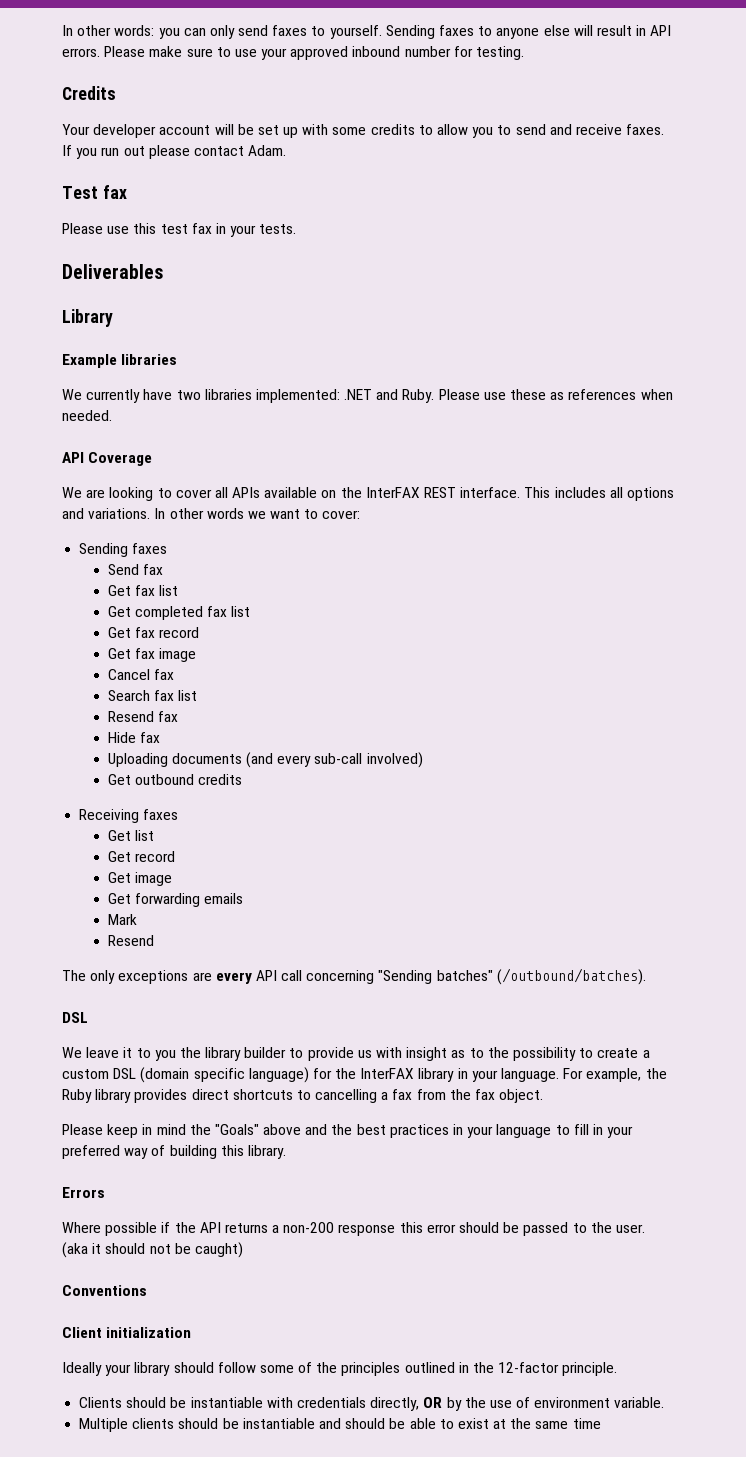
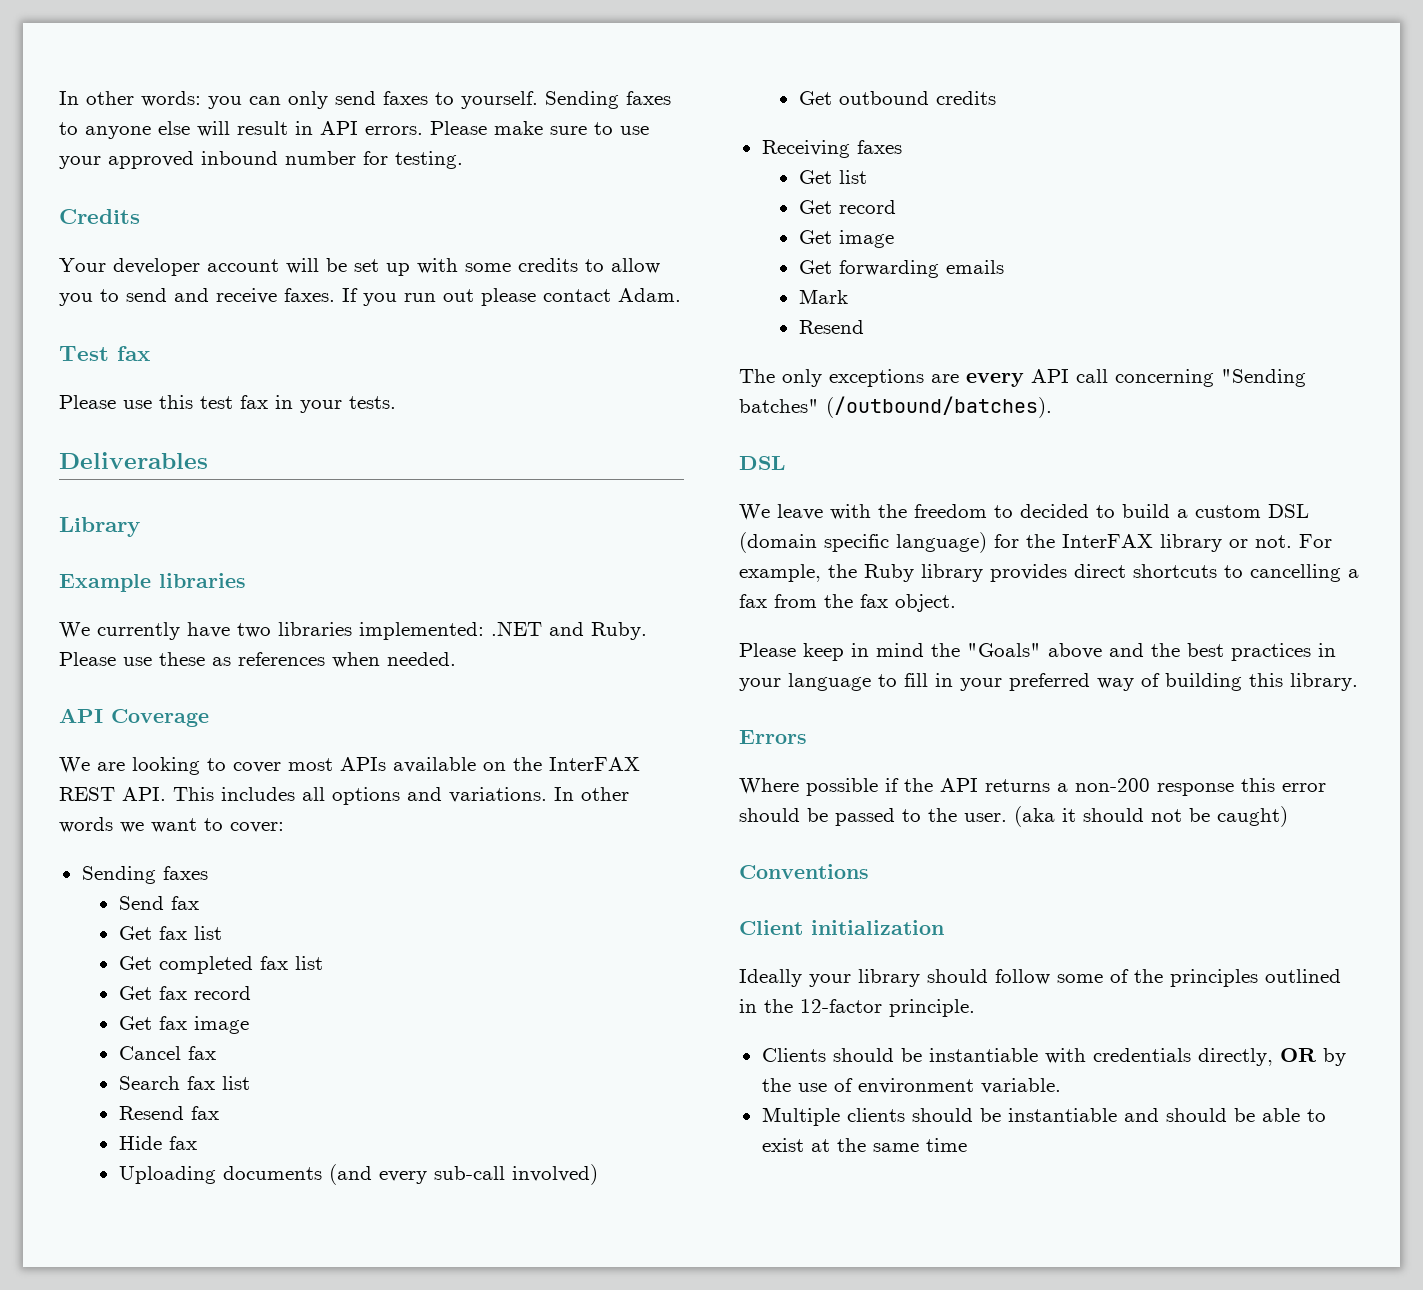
- We are looking to cover all APIs available on the InterFAX REST interface. This includes all options and variations.
+ We are looking to cover most APIs available on the InterFAX REST API. This includes all options and variations.
- We leave it to you the library builder to provide us with insight as to the possibility to create a custom DSL (domain specific language) for the InterFAX library in your language.
+ We leave with the freedom to decided to build a custom DSL (domain specific language) for the InterFAX library or not.

